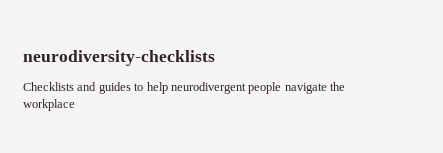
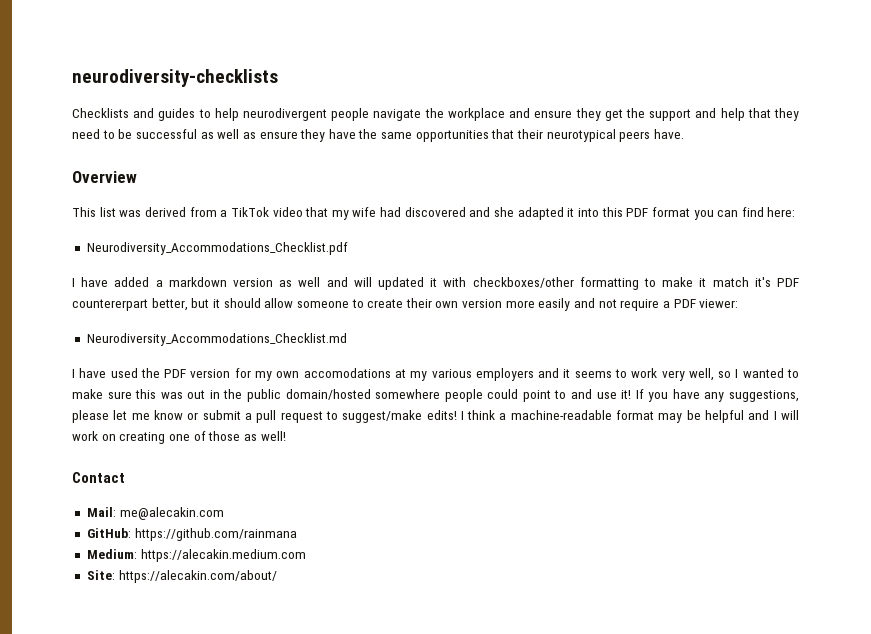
- Checklists and guides to help neurodivergent people navigate the workplace
+ Checklists and guides to help neurodivergent people navigate the workplace and ensure they get the support and help that they need to be successful as well as ensure they have the same opportunities that their neurotypical peers have.
+ Overview
+ This list was derived from a TikTok video that my wife had discovered and she adapted it into this PDF format you can find here:
+ Neurodiversity_Accommodations_Checklist.pdf
+ I have added a markdown version as well and will updated it with checkboxes/other formatting to make it match it's PDF countererpart better, but it should allow someone to create their own version more easily and not require a PDF viewer:
+ Neurodiversity_Accommodations_Checklist.md
+ I have used the PDF version for my own accomodations at my various employers and it seems to work very well, so I wanted to make sure this was out in the public domain/hosted somewhere people could point to and use it! If you have any suggestions, please let me know or submit a pull request to suggest/make edits! I think a machine-readable format may be helpful and I will work on creating one of those as well!
+ Contact
+ Mail: me@alecakin.com
+ GitHub: https://github.com/rainmana
+ Medium: https://alecakin.medium.com
+ Site: https://alecakin.com/about/

